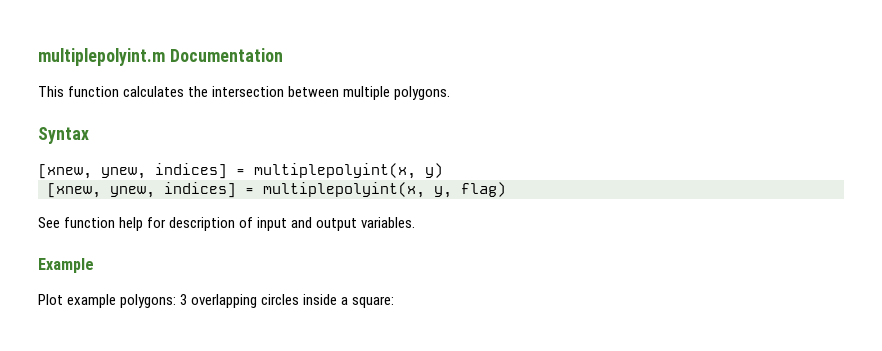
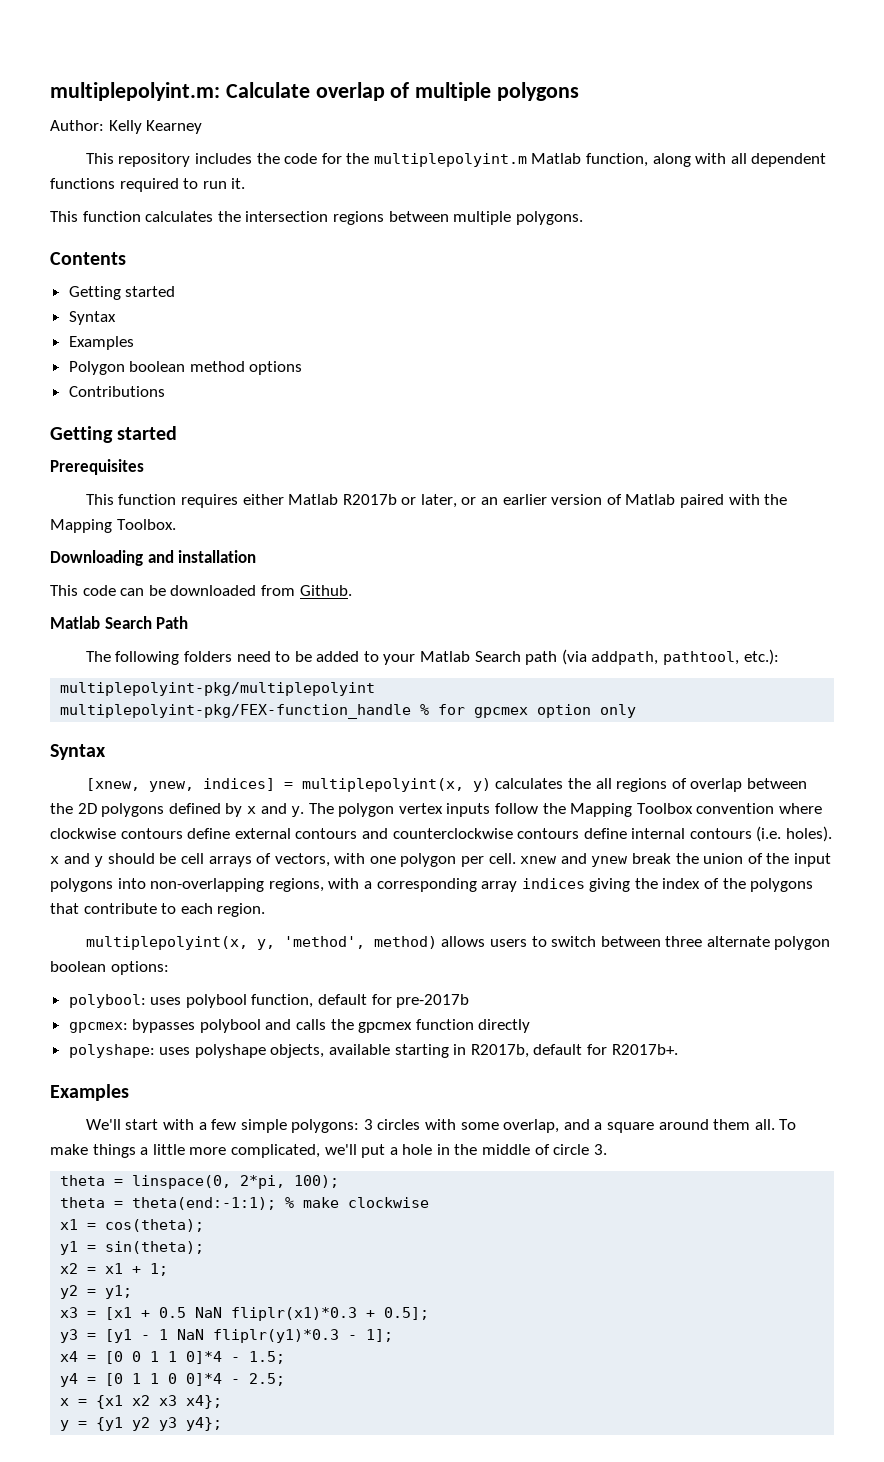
- multiplepolyint.m Documentation
+ multiplepolyint.m: Calculate overlap of multiple polygons
+ Author: Kelly Kearney
+ This repository includes the code for the multiplepolyint.m Matlab function, along with all dependent functions required to run it.
- This function calculates the intersection between multiple polygons.
+ This function calculates the intersection regions between multiple polygons.
+ Contents
+ Getting started
+ Syntax
+ Examples
+ Polygon boolean method options
+ Contributions
+ Getting started
+ Prerequisites
+ This function requires either Matlab R2017b or later, or an earlier version of Matlab paired with the Mapping Toolbox.
+ Downloading and installation
+ This code can be downloaded from Github.
+ Matlab Search Path
+ The following folders need to be added to your Matlab Search path (via addpath, pathtool, etc.):
+ multiplepolyint-pkg/multiplepolyint
+ multiplepolyint-pkg/FEX-function_handle % for gpcmex option only
- [xnew, ynew, indices] = multiplepolyint(x, y)
- [xnew, ynew, indices] = multiplepolyint(x, y, flag)
- See function help for description of input and output variables.
- Example
- Plot example polygons: 3 overlapping circles inside a square:
+ [xnew, ynew, indices] = multiplepolyint(x, y) calculates the all regions of overlap between the 2D polygons defined by x and y. The polygon vertex inputs follow the Mapping Toolbox convention where clockwise contours define external contours and counterclockwise contours define internal contours (i.e. holes). x and y should be cell arrays of vectors, with one polygon per cell. xnew and ynew break the union of the input polygons into non-overlapping regions, with a corresponding array indices giving the index of the polygons that contribute to each region.
+ multiplepolyint(x, y, 'method', method) allows users to switch between three alternate polygon boolean options:
+ polybool: uses polybool function, default for pre-2017b
+ gpcmex: bypasses polybool and calls the gpcmex function directly
+ polyshape: uses polyshape objects, available starting in R2017b, default for R2017b+.
+ Examples
+ We'll start with a few simple polygons: 3 circles with some overlap, and a square around them all. To make things a little more complicated, we'll put a hole in the middle of circle 3.
+ theta = linspace(0, 2*pi, 100);
+ theta = theta(end:-1:1); % make clockwise
+ x1 = cos(theta);
+ y1 = sin(theta);
+ x2 = x1 + 1;
+ y2 = y1;
+ x3 = [x1 + 0.5 NaN fliplr(x1)*0.3 + 0.5];
+ y3 = [y1 - 1 NaN fliplr(y1)*0.3 - 1];
+ x4 = [0 0 1 1 0]*4 - 1.5;
+ y4 = [0 1 1 0 0]*4 - 2.5;
+ x = {x1 x2 x3 x4};
+ y = {y1 y2 y3 y4};

